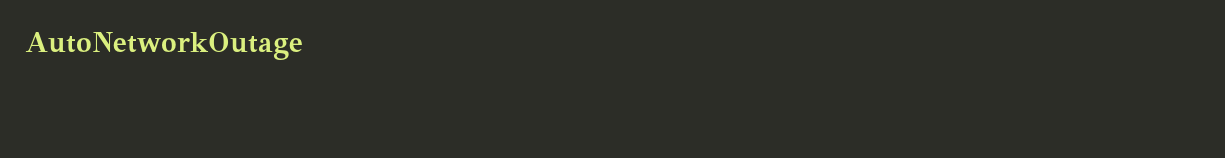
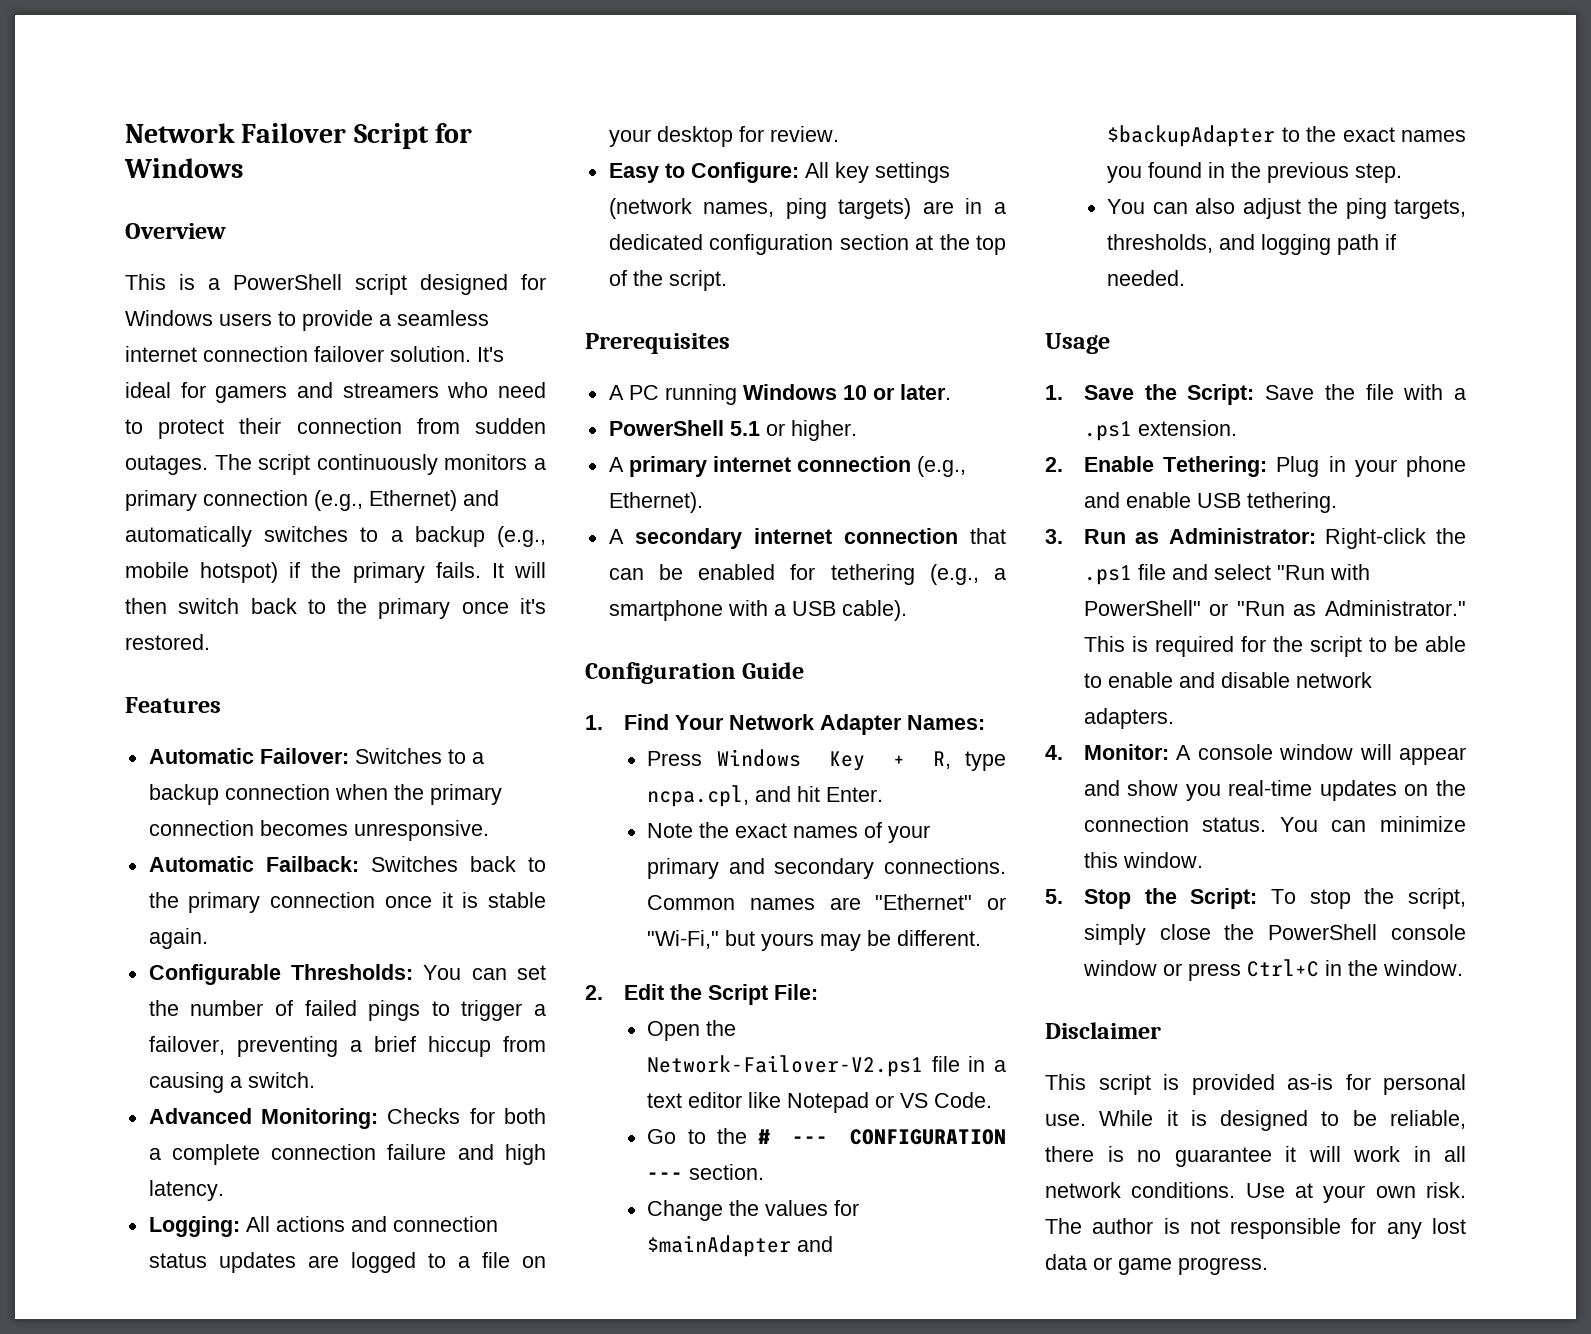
- AutoNetworkOutage
+ Network Failover Script for Windows
+ Overview
+ This is a PowerShell script designed for Windows users to provide a seamless internet connection failover solution. It's ideal for gamers and streamers who need to protect their connection from sudden outages. The script continuously monitors a primary connection (e.g., Ethernet) and automatically switches to a backup (e.g., mobile hotspot) if the primary fails. It will then switch back to the primary once it's restored.
+ Features
+ Automatic Failover: Switches to a backup connection when the primary connection becomes unresponsive.
+ Automatic Failback: Switches back to the primary connection once it is stable again.
+ Configurable Thresholds: You can set the number of failed pings to trigger a failover, preventing a brief hiccup from causing a switch.
+ Advanced Monitoring: Checks for both a complete connection failure and high latency.
+ Logging: All actions and connection status updates are logged to a file on your desktop for review.
+ Easy to Configure: All key settings (network names, ping targets) are in a dedicated configuration section at the top of the script.
+ Prerequisites
+ A PC running Windows 10 or later.
+ PowerShell 5.1 or higher.
+ A primary internet connection (e.g., Ethernet).
+ A secondary internet connection that can be enabled for tethering (e.g., a smartphone with a USB cable).
+ Configuration Guide
+ 1. Find Your Network Adapter Names:
+ Press Windows Key + R, type ncpa.cpl, and hit Enter.
+ Note the exact names of your primary and secondary connections. Common names are "Ethernet" or "Wi-Fi," but yours may be different.
+ 2. Edit the Script File:
+ Open the Network-Failover-V2.ps1 file in a text editor like Notepad or VS Code.
+ Go to the # --- CONFIGURATION --- section.
+ Change the values for $mainAdapter and $backupAdapter to the exact names you found in the previous step.
+ You can also adjust the ping targets, thresholds, and logging path if needed.
+ Usage
+ 1. Save the Script: Save the file with a .ps1 extension.
+ 2. Enable Tethering: Plug in your phone and enable USB tethering.
+ 3. Run as Administrator: Right-click the .ps1 file and select "Run with PowerShell" or "Run as Administrator." This is required for the script to be able to enable and disable network adapters.
+ 4. Monitor: A console window will appear and show you real-time updates on the connection status. You can minimize this window.
+ 5. Stop the Script: To stop the script, simply close the PowerShell console window or press Ctrl+C in the window.
+ Disclaimer
+ This script is provided as-is for personal use. While it is designed to be reliable, there is no guarantee it will work in all network conditions. Use at your own risk. The author is not responsible for any lost data or game progress.

